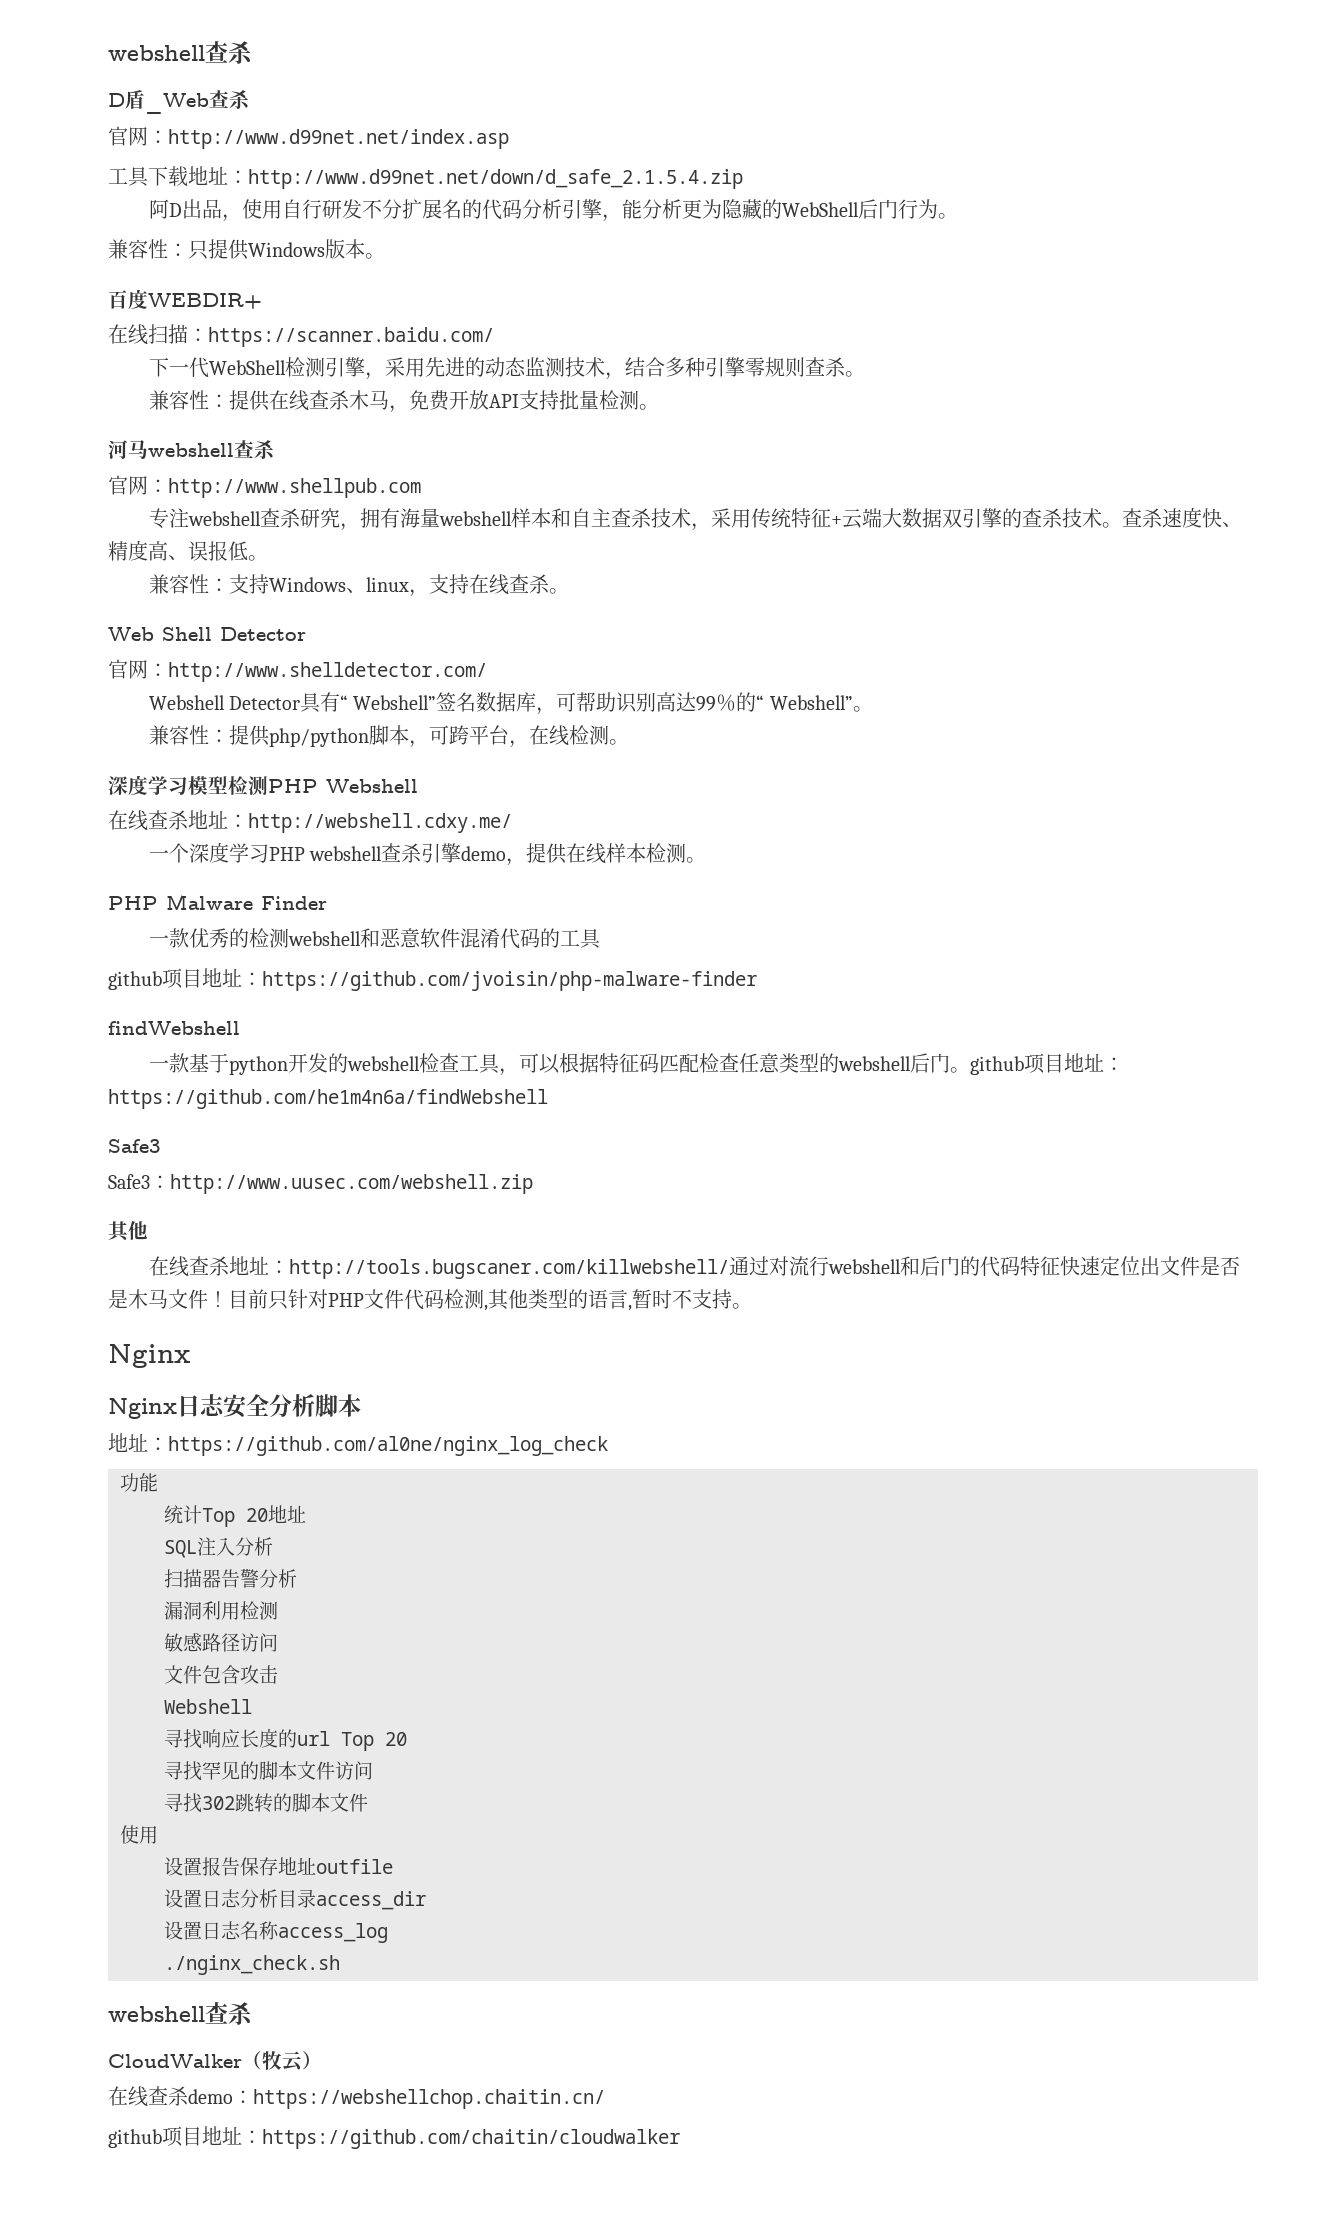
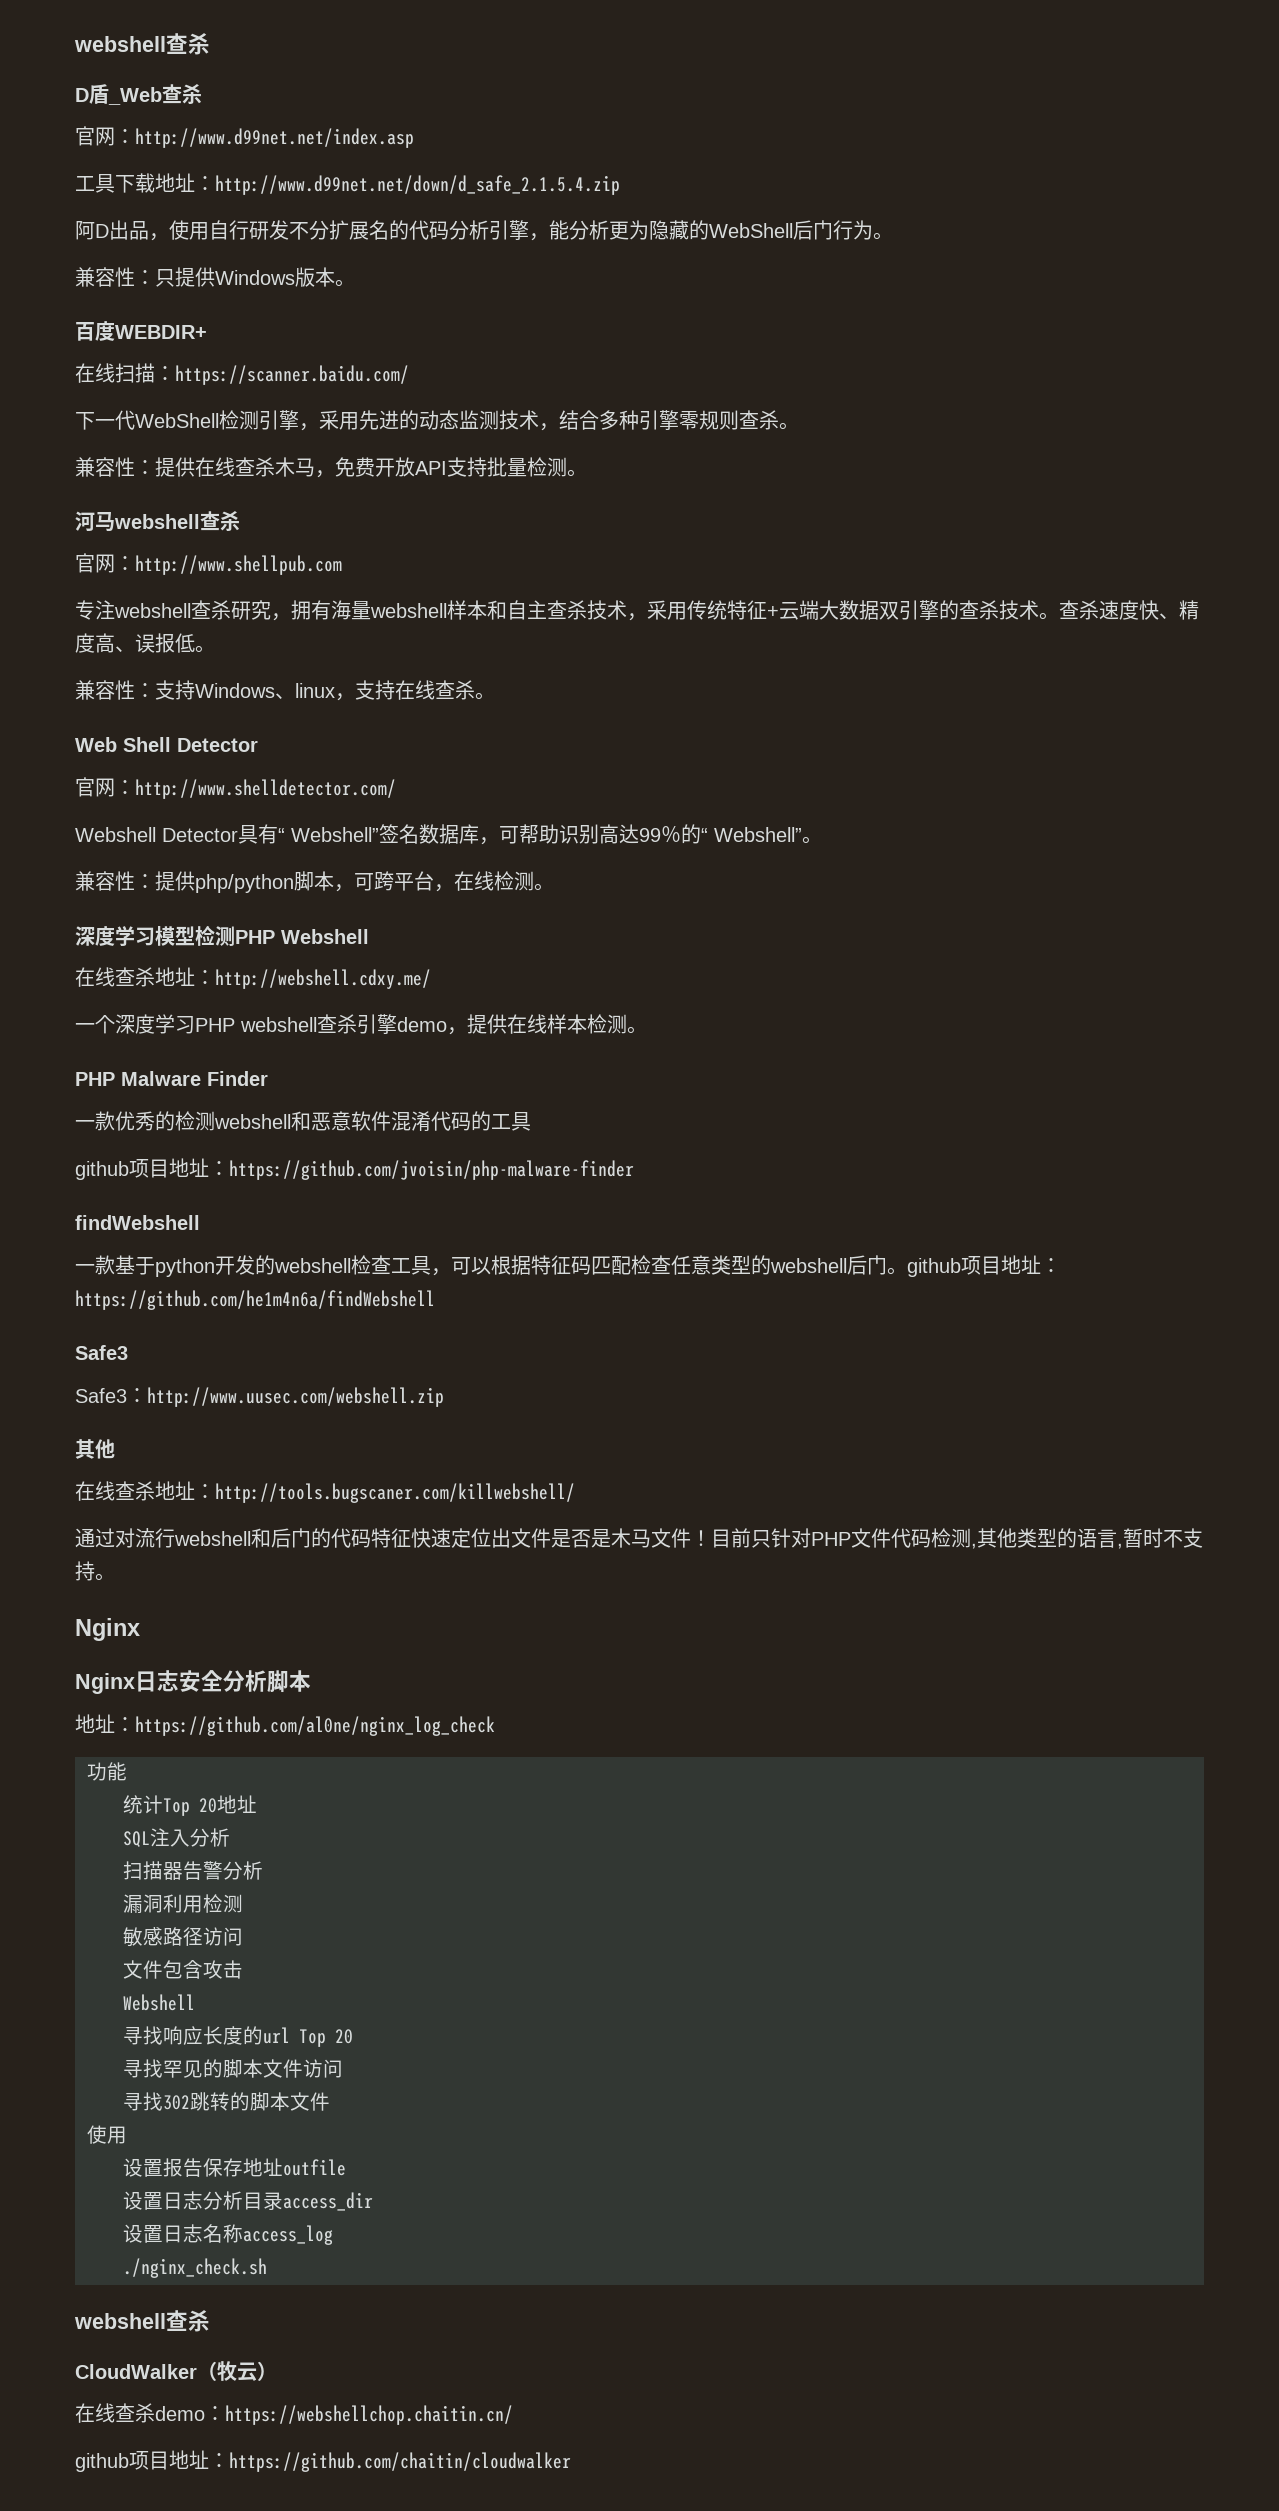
- 在线查杀地址：http://tools.bugscaner.com/killwebshell/通过对流行webshell和后门的代码特征快速定位出文件是否是木马文件！
+ 在线查杀地址：http://tools.bugscaner.com/killwebshell/
+ 通过对流行webshell和后门的代码特征快速定位出文件是否是木马文件！

